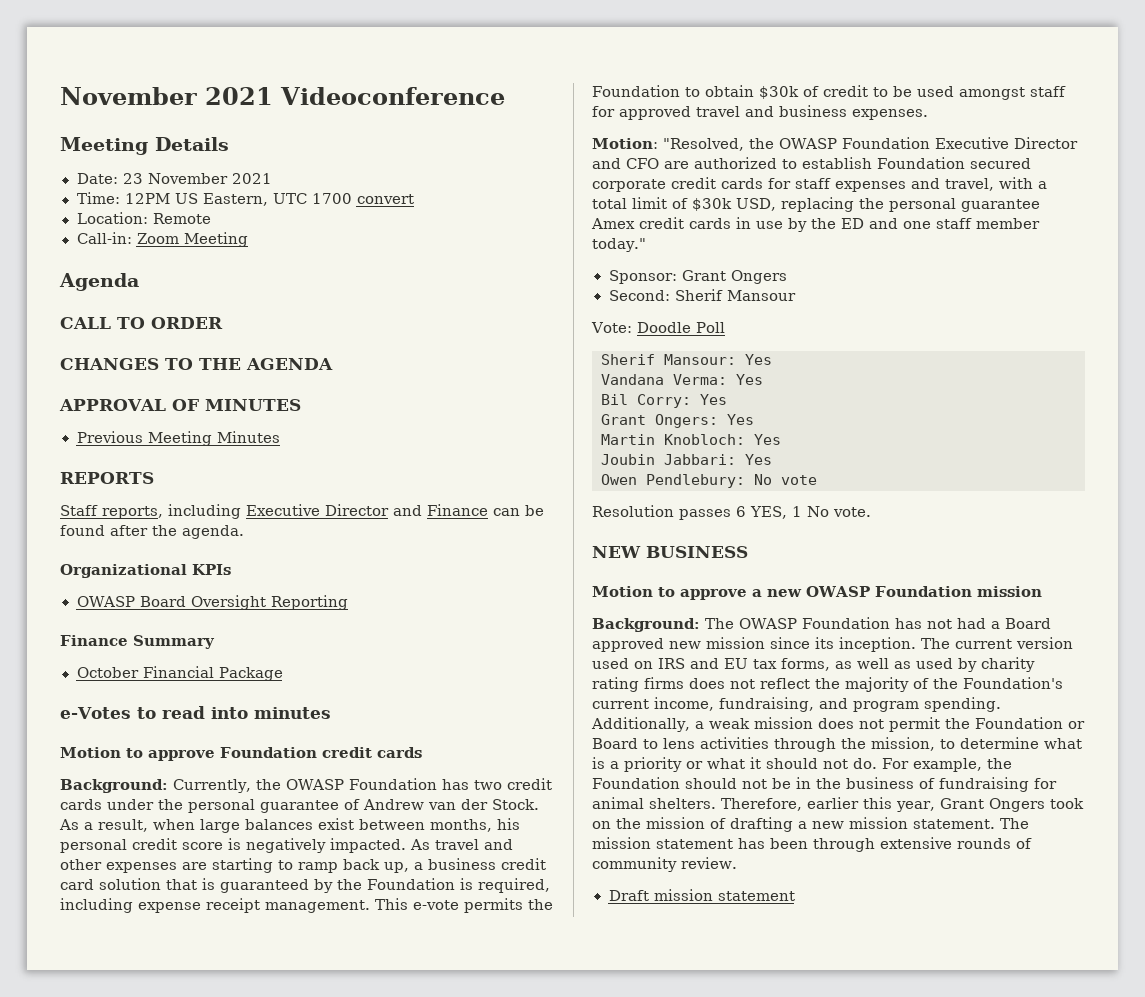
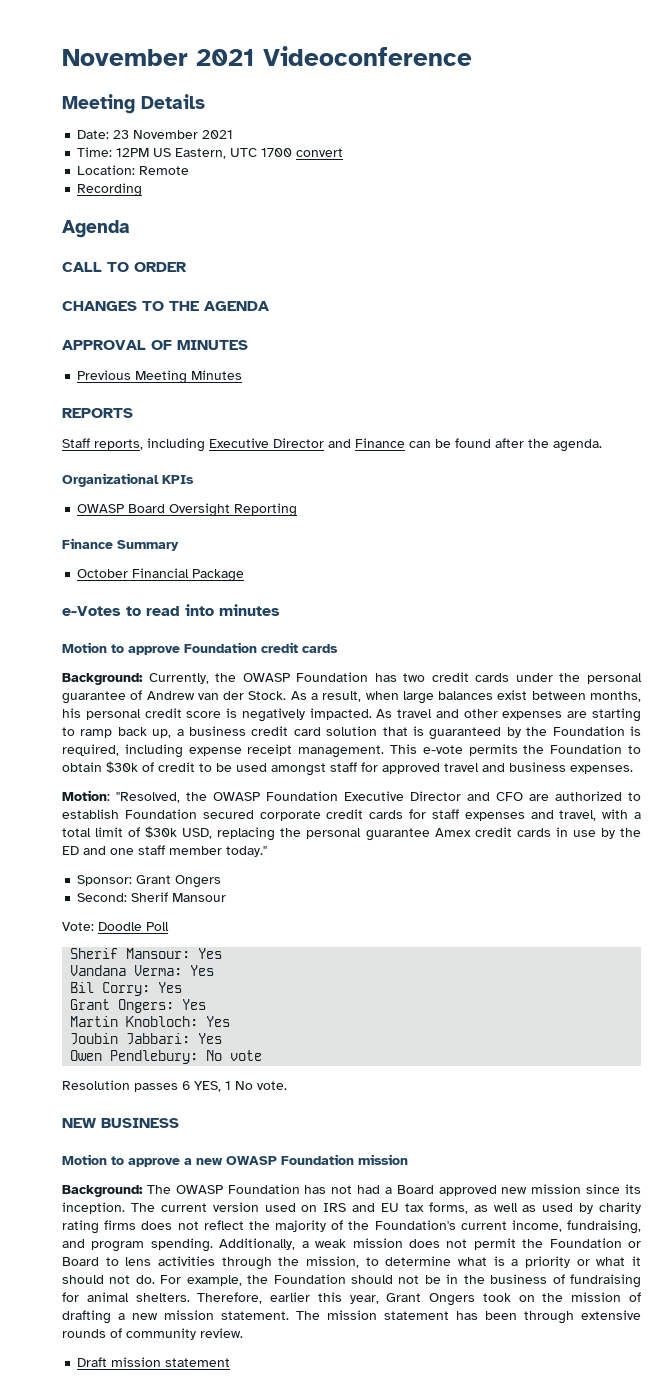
- Call-in: Zoom Meeting
+ Recording

